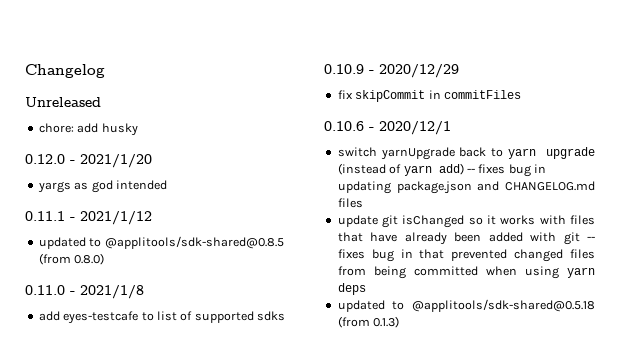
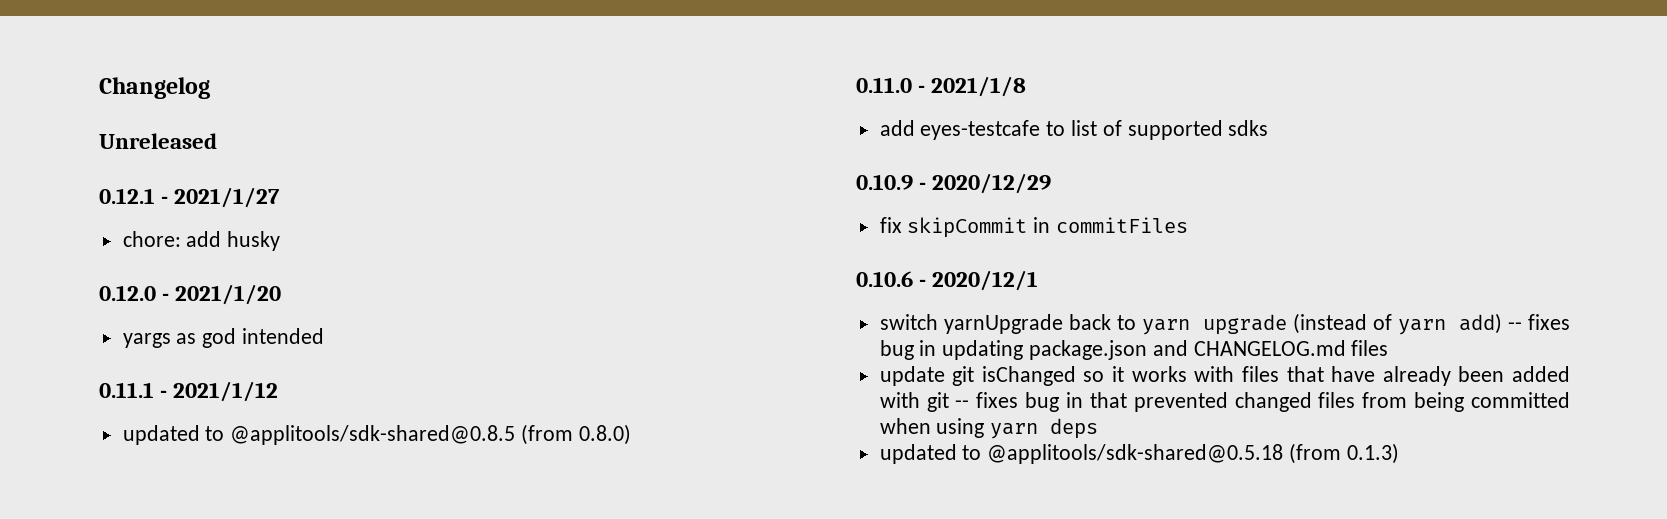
+ 0.12.1 - 2021/1/27

